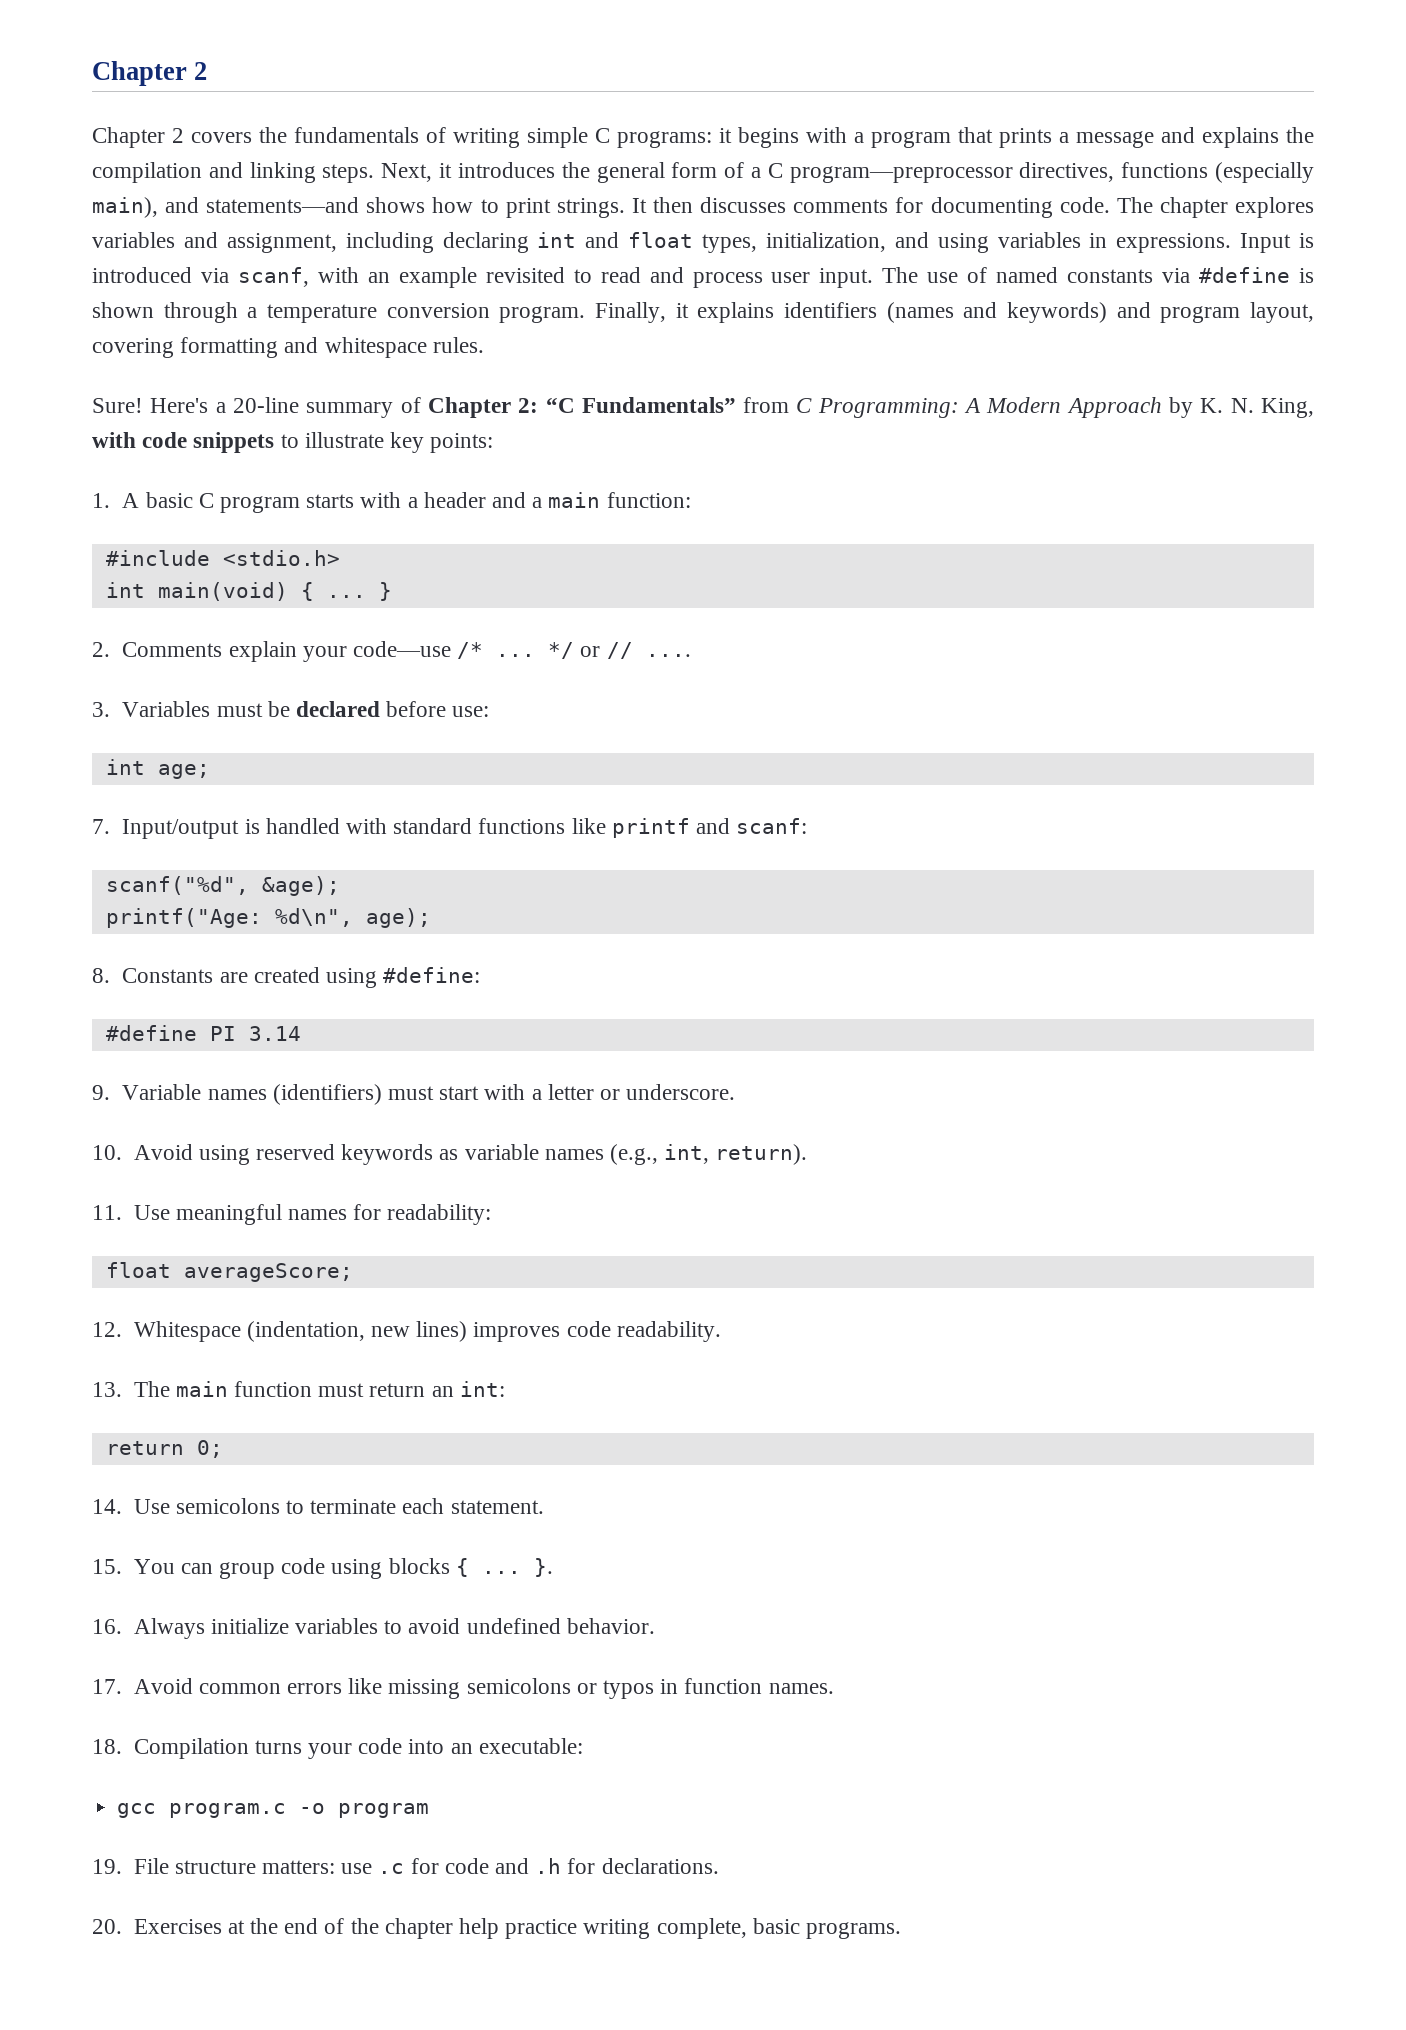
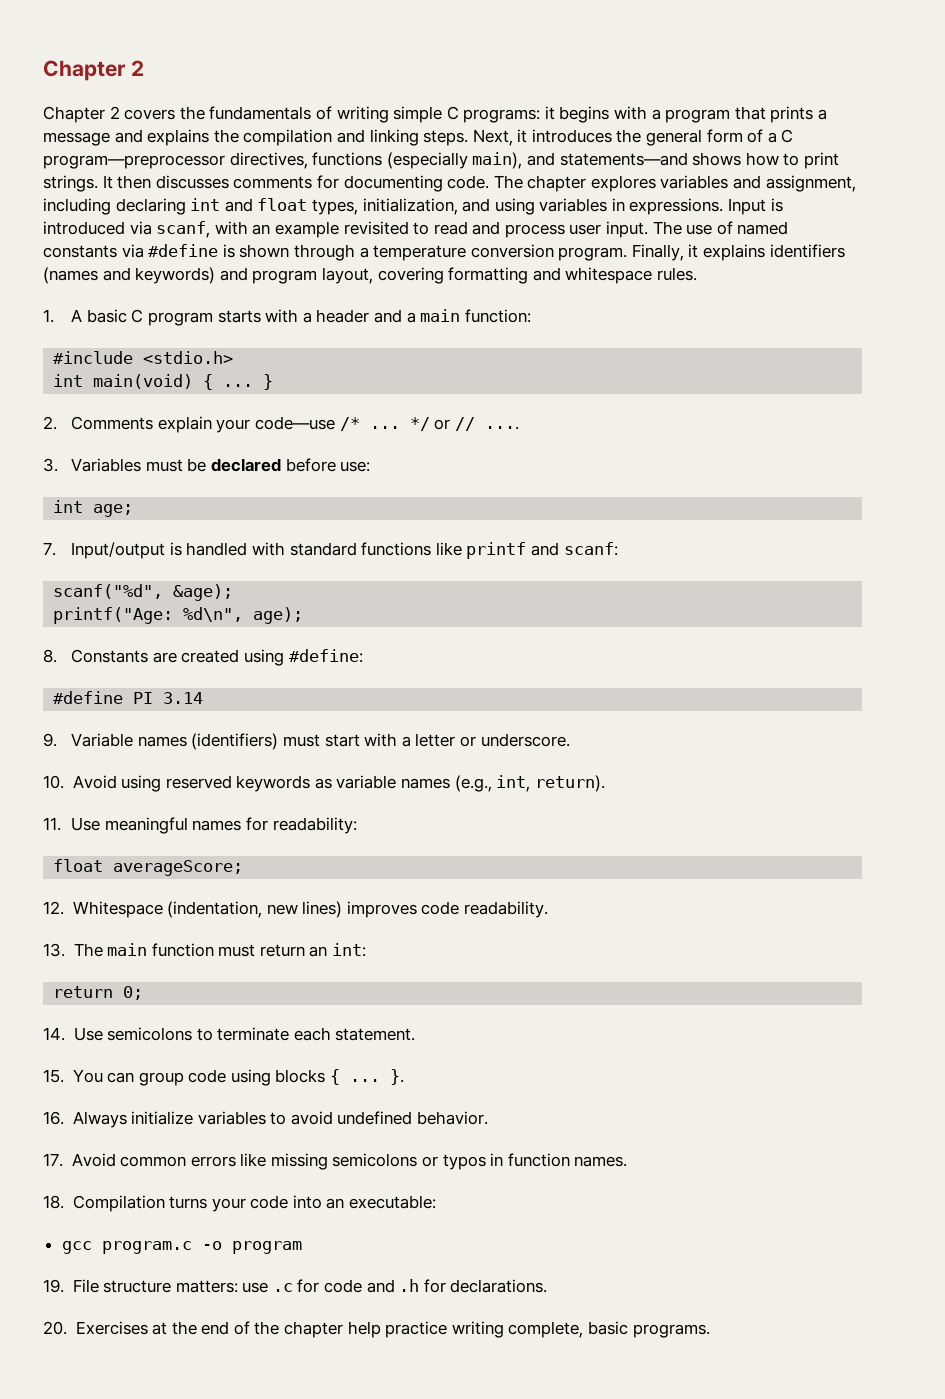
- Sure! Here's a 20-line summary of Chapter 2: “C Fundamentals” from C Programming: A Modern Approach by K. N. King, with code snippets to illustrate key points:

